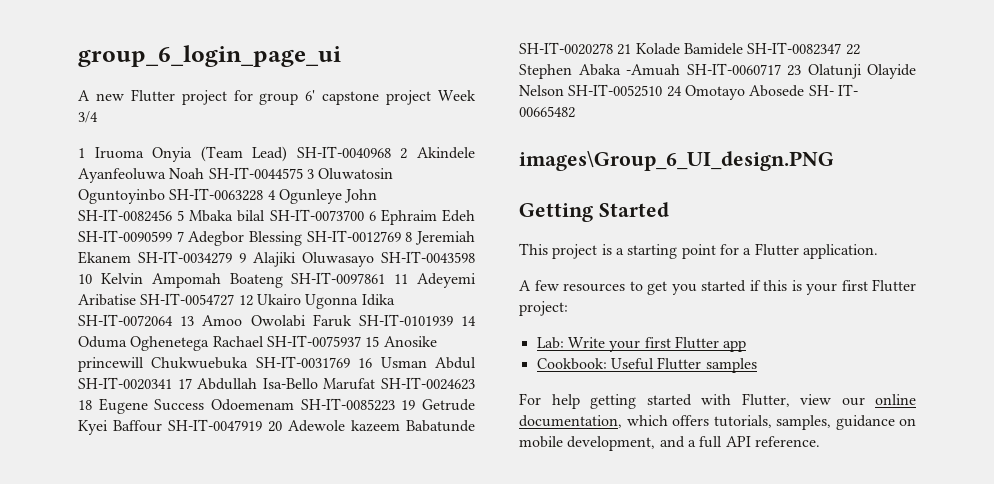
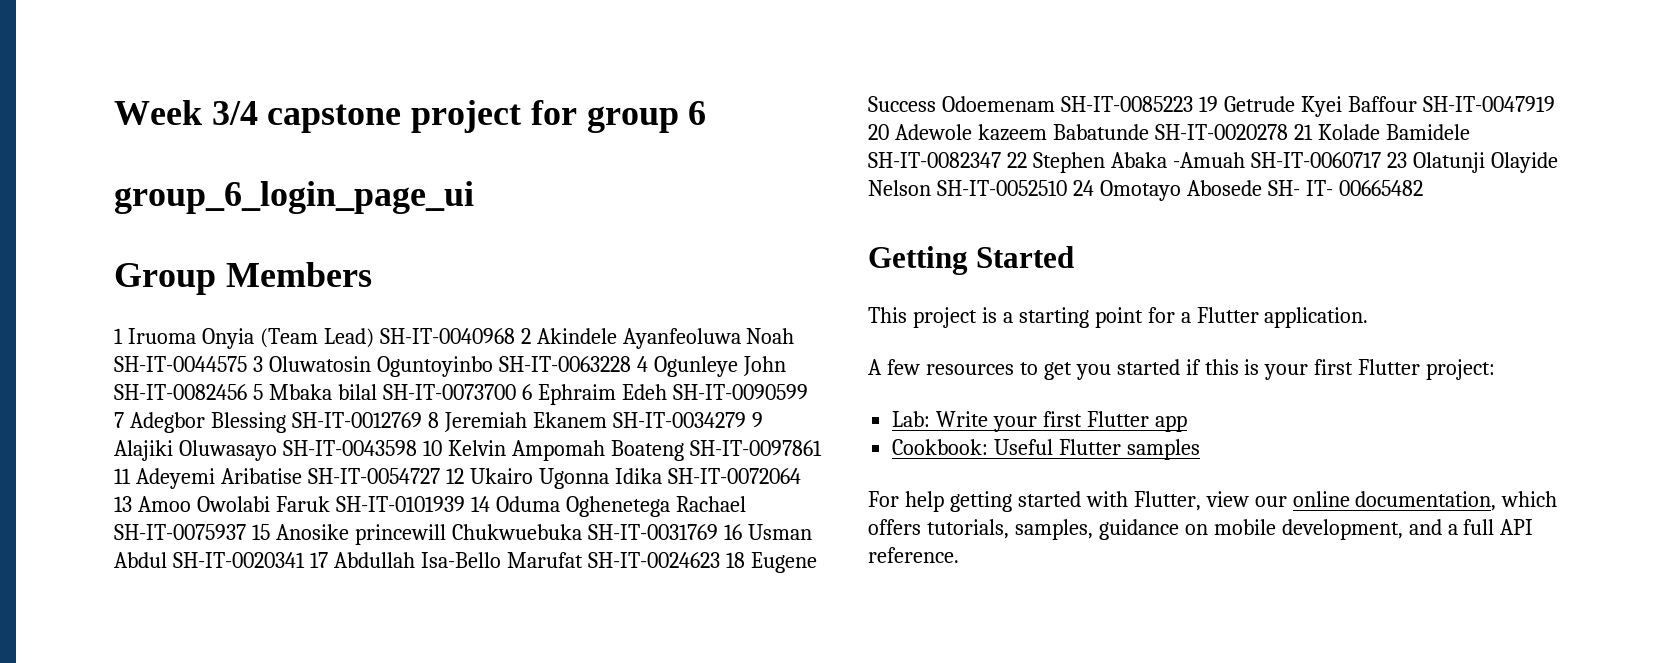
+ Week 3/4 capstone project for group 6
  group_6_login_page_ui
- A new Flutter project for group 6' capstone project Week 3/4
+ Group Members
- images\Group_6_UI_design.PNG

